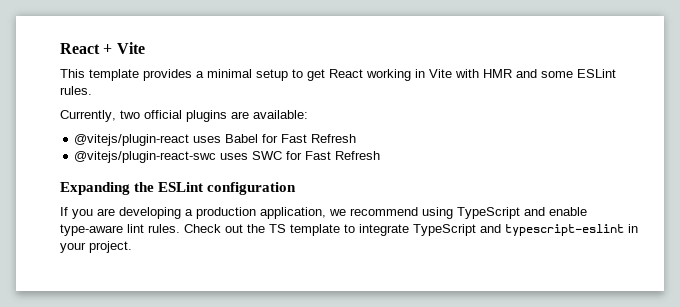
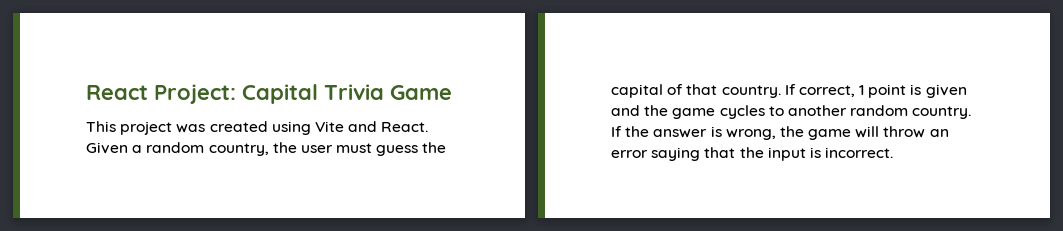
- React + Vite
- This template provides a minimal setup to get React working in Vite with HMR and some ESLint rules.
- Currently, two official plugins are available:
- @vitejs/plugin-react uses Babel for Fast Refresh
- @vitejs/plugin-react-swc uses SWC for Fast Refresh
- Expanding the ESLint configuration
- If you are developing a production application, we recommend using TypeScript and enable type-aware lint rules. Check out the TS template to integrate TypeScript and typescript-eslint in your project.
+ React Project: Capital Trivia Game
+ This project was created using Vite and React. Given a random country, the user must guess the capital of that country. If correct, 1 point is given and the game cycles to another random country. If the answer is wrong, the game will throw an error saying that the input is incorrect.

